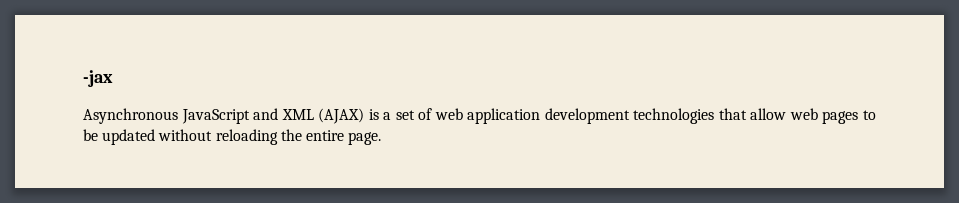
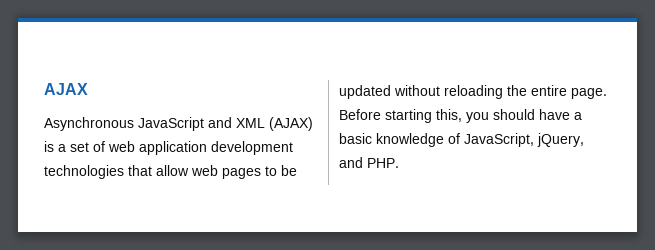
- -jax
+ AJAX
+ Before starting this, you should have a basic knowledge of JavaScript, jQuery, and PHP.

